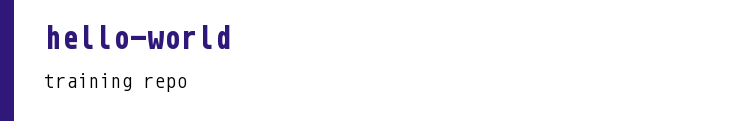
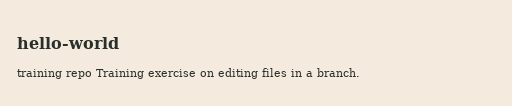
- training repo
+ training repo Training exercise on editing files in a branch.

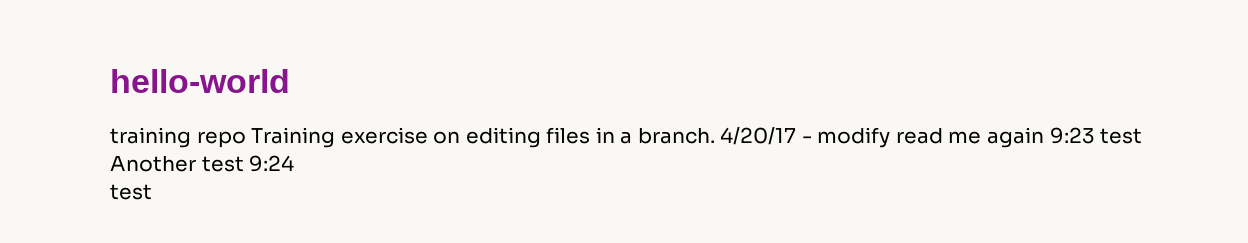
+ 4/20/17 - modify read me again 9:23 test Another test 9:24
+ test

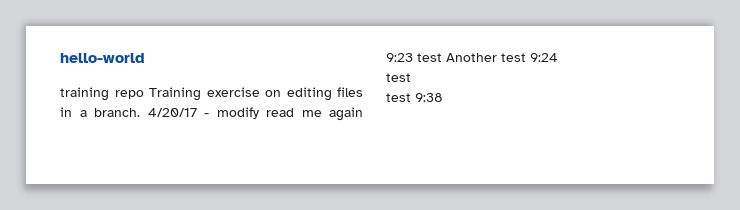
+ test 9:38

